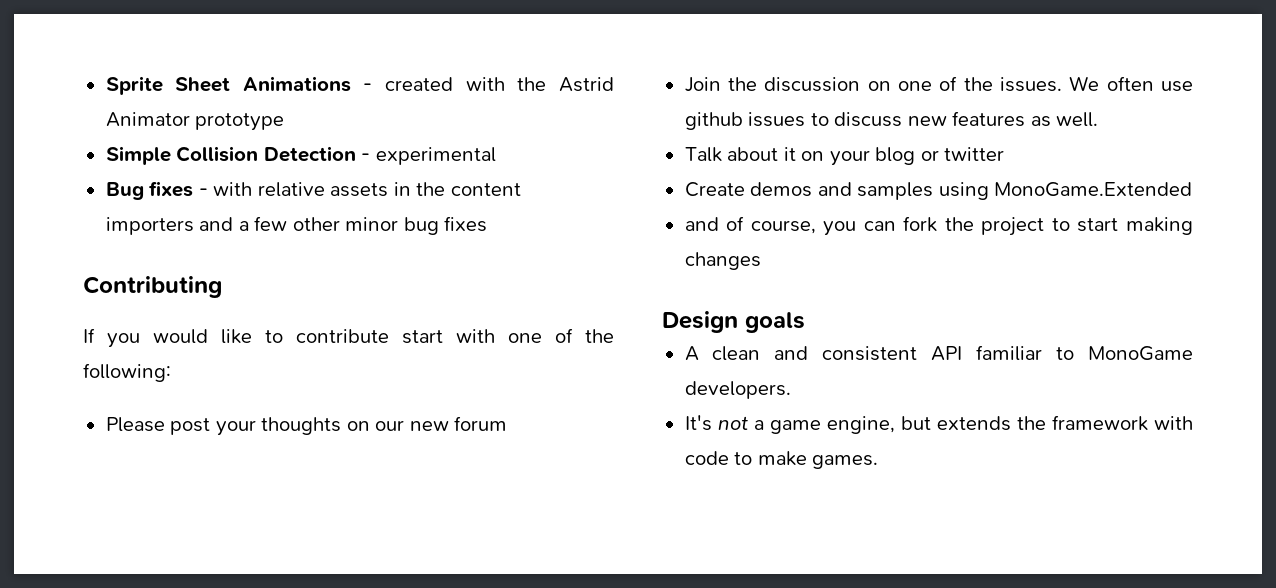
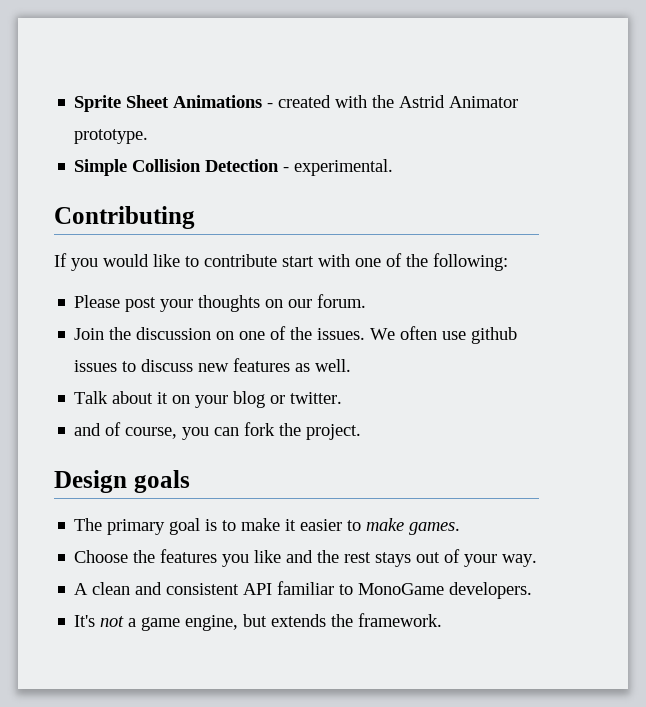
- Sprite Sheet Animations - created with the Astrid Animator prototype
+ Sprite Sheet Animations - created with the Astrid Animator prototype.
- Simple Collision Detection - experimental
- Bug fixes - with relative assets in the content importers and a few other minor bug fixes
+ Simple Collision Detection - experimental.
- Please post your thoughts on our new forum
+ Please post your thoughts on our forum.
- Talk about it on your blog or twitter
- Create demos and samples using MonoGame.Extended
+ Talk about it on your blog or twitter.
- and of course, you can fork the project to start making changes
+ and of course, you can fork the project.
  Design goals
+ The primary goal is to make it easier to make games.
+ Choose the features you like and the rest stays out of your way.
- It's not a game engine, but extends the framework with code to make games.
+ It's not a game engine, but extends the framework.

